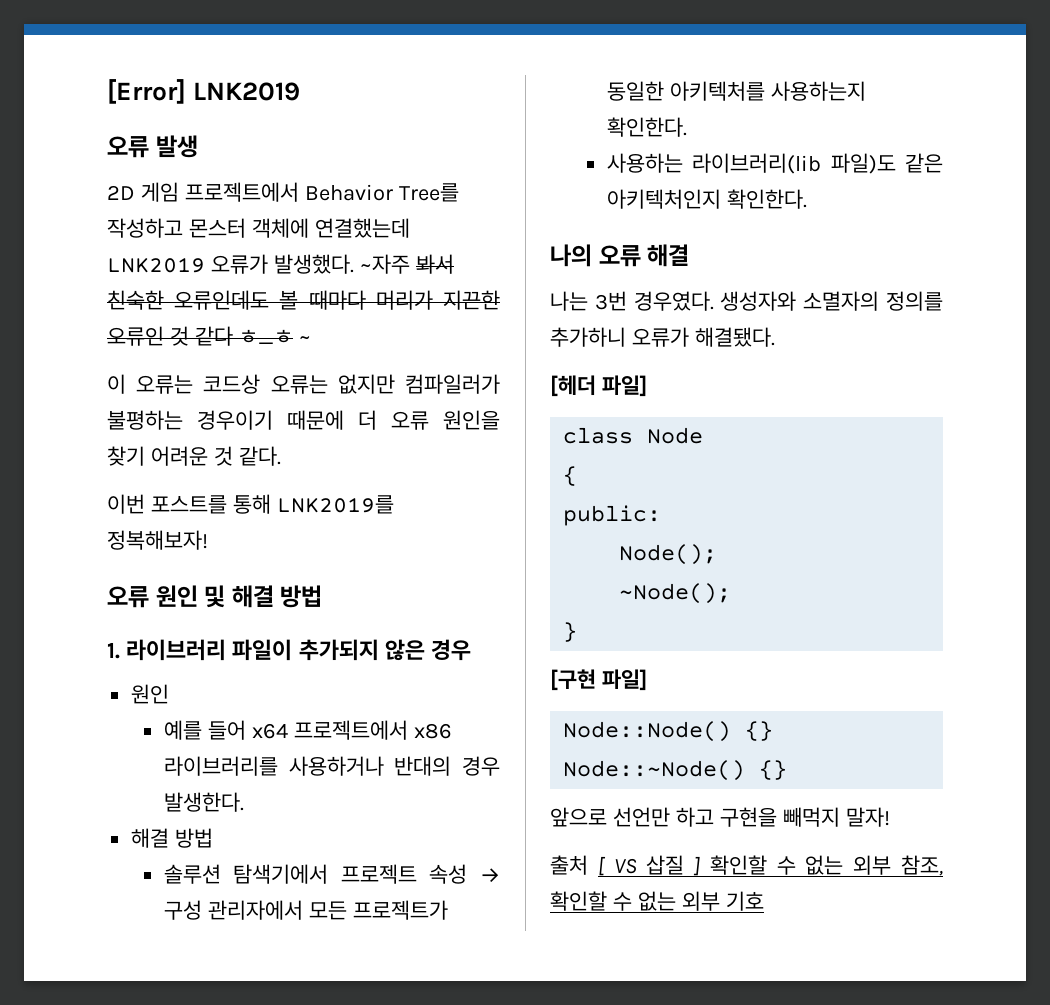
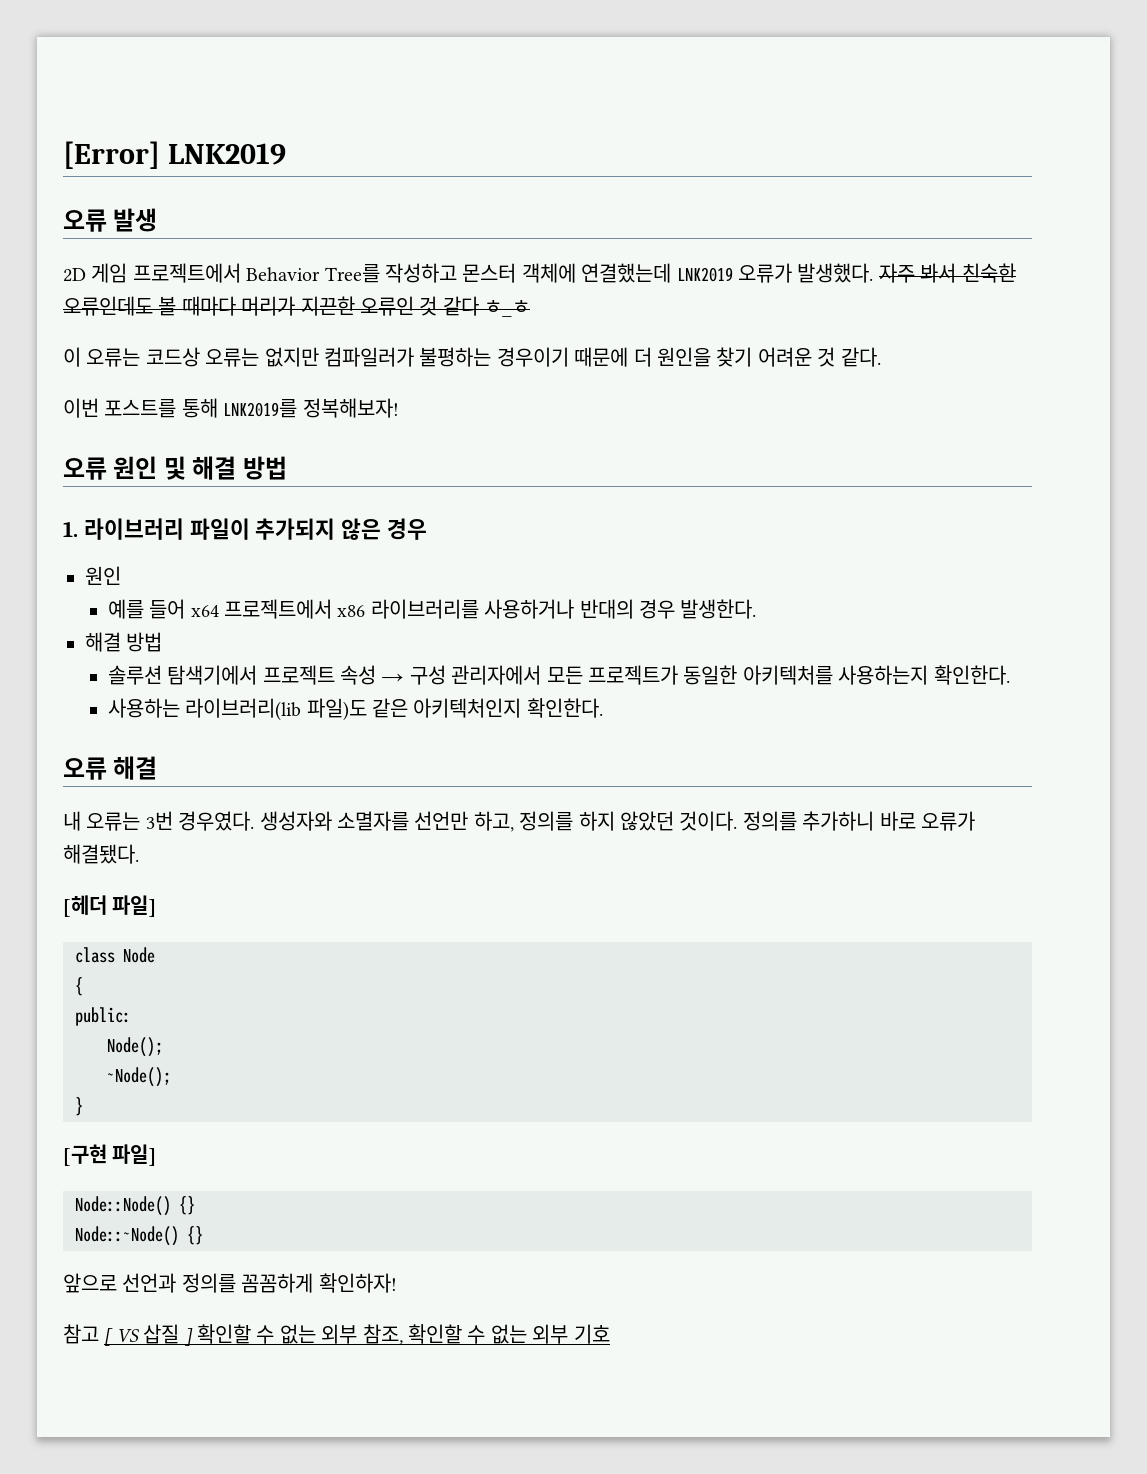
- ~자주 봐서 친숙한 오류인데도 볼 때마다 머리가 지끈한 오류인 것 같다 ㅎ_ㅎ ~
+ 자주 봐서 친숙한 오류인데도 볼 때마다 머리가 지끈한 오류인 것 같다 ㅎ_ㅎ
- 이 오류는 코드상 오류는 없지만 컴파일러가 불평하는 경우이기 때문에 더 오류 원인을 찾기 어려운 것 같다.
+ 이 오류는 코드상 오류는 없지만 컴파일러가 불평하는 경우이기 때문에 더 원인을 찾기 어려운 것 같다.
- 나의 오류 해결
+ 오류 해결
- 나는 3번 경우였다.
+ 내 오류는 3번 경우였다.
- 생성자와 소멸자의 정의를 추가하니 오류가 해결됐다.
+ 생성자와 소멸자를 선언만 하고, 정의를 하지 않았던 것이다. 정의를 추가하니 바로 오류가 해결됐다.
- 앞으로 선언만 하고 구현을 빼먹지 말자!
- 출처 [ VS 삽질 ] 확인할 수 없는 외부 참조, 확인할 수 없는 외부 기호
+ 앞으로 선언과 정의를 꼼꼼하게 확인하자!
+ 참고 [ VS 삽질 ] 확인할 수 없는 외부 참조, 확인할 수 없는 외부 기호

